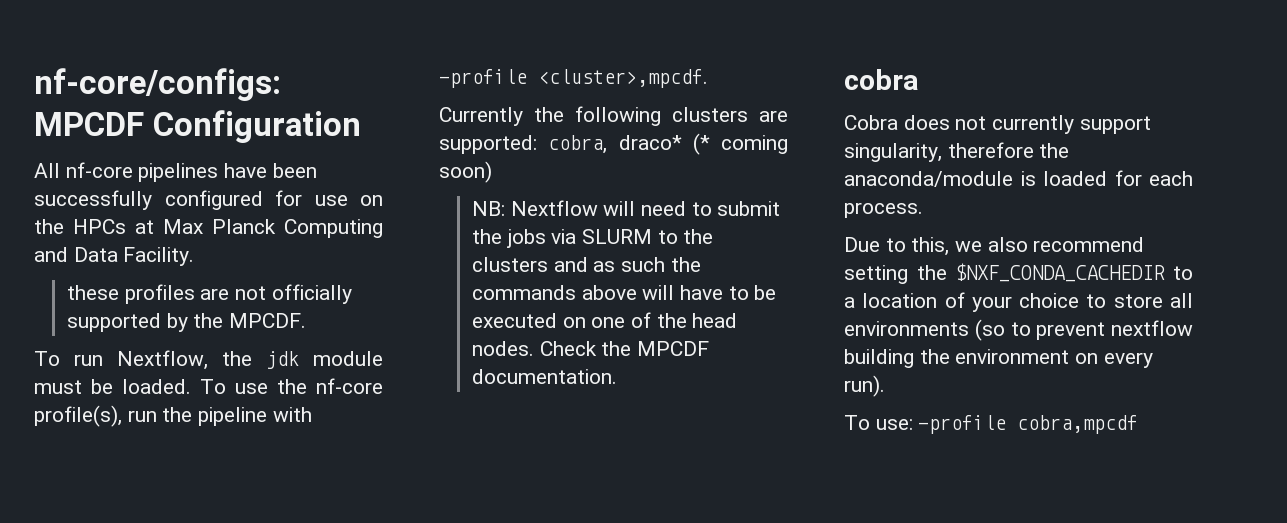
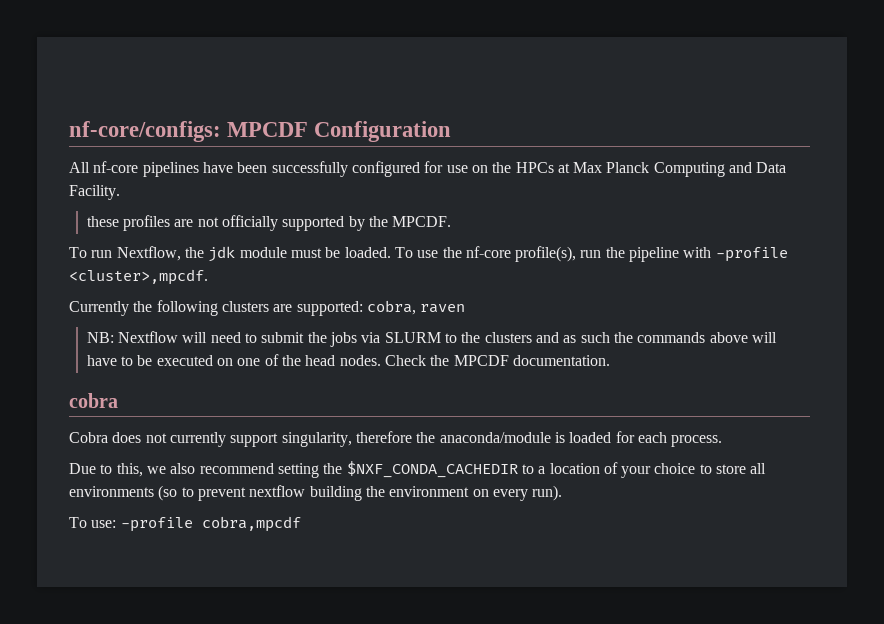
- Currently the following clusters are supported: cobra, draco* (* coming soon)
+ Currently the following clusters are supported: cobra, raven

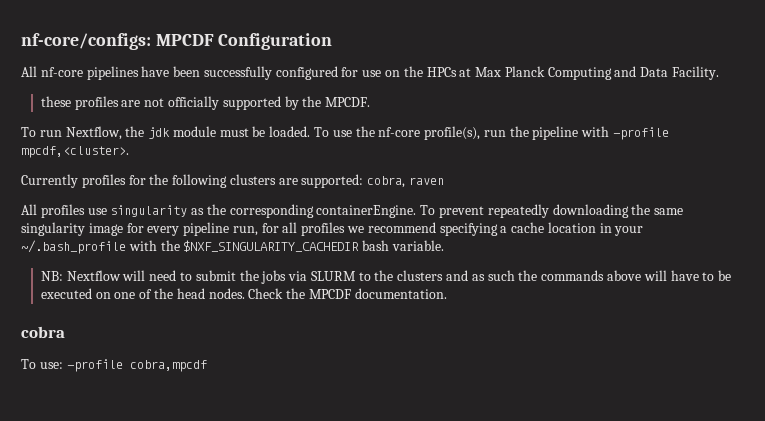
- To use the nf-core profile(s), run the pipeline with -profile <cluster>,mpcdf.
+ To use the nf-core profile(s), run the pipeline with -profile mpcdf,<cluster>.
- Currently the following clusters are supported: cobra, raven
+ Currently profiles for the following clusters are supported: cobra, raven
+ All profiles use singularity as the corresponding containerEngine. To prevent repeatedly downloading the same singularity image for every pipeline run, for all profiles we recommend specifying a cache location in your ~/.bash_profile with the $NXF_SINGULARITY_CACHEDIR bash variable.
- Cobra does not currently support singularity, therefore the anaconda/module is loaded for each process.
- Due to this, we also recommend setting the $NXF_CONDA_CACHEDIR to a location of your choice to store all environments (so to prevent nextflow building the environment on every run).

